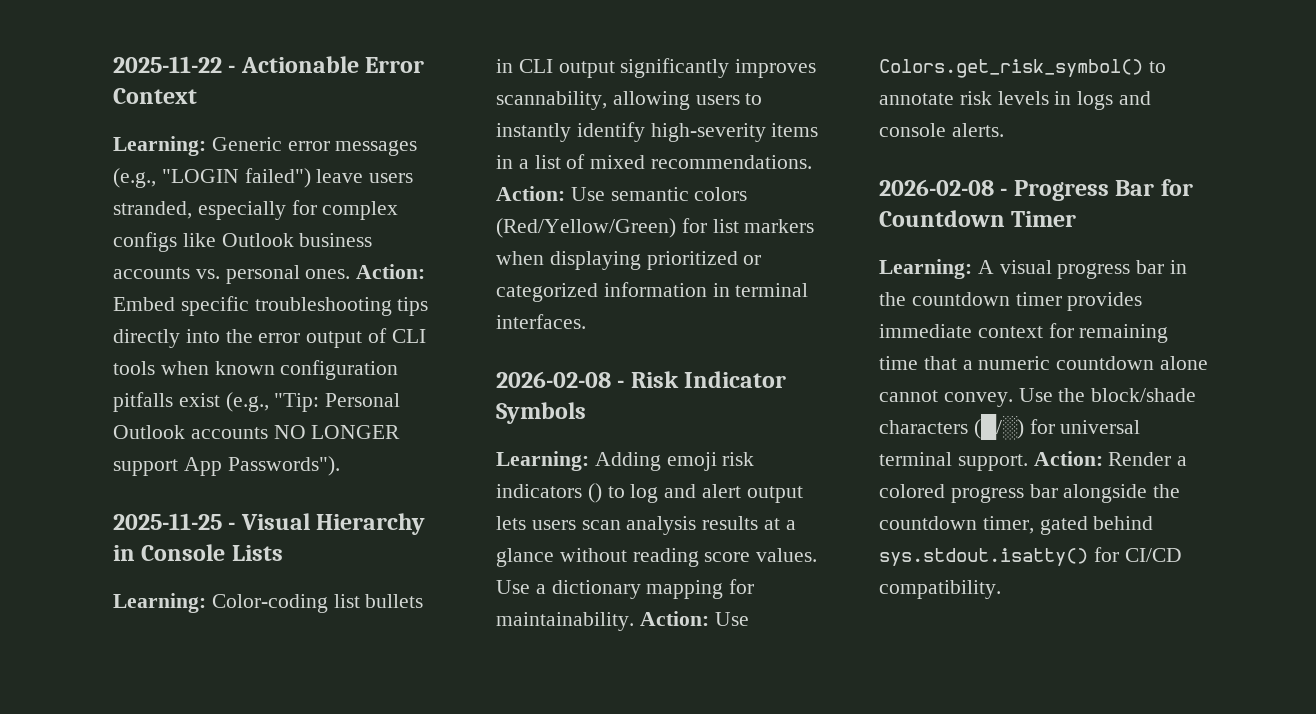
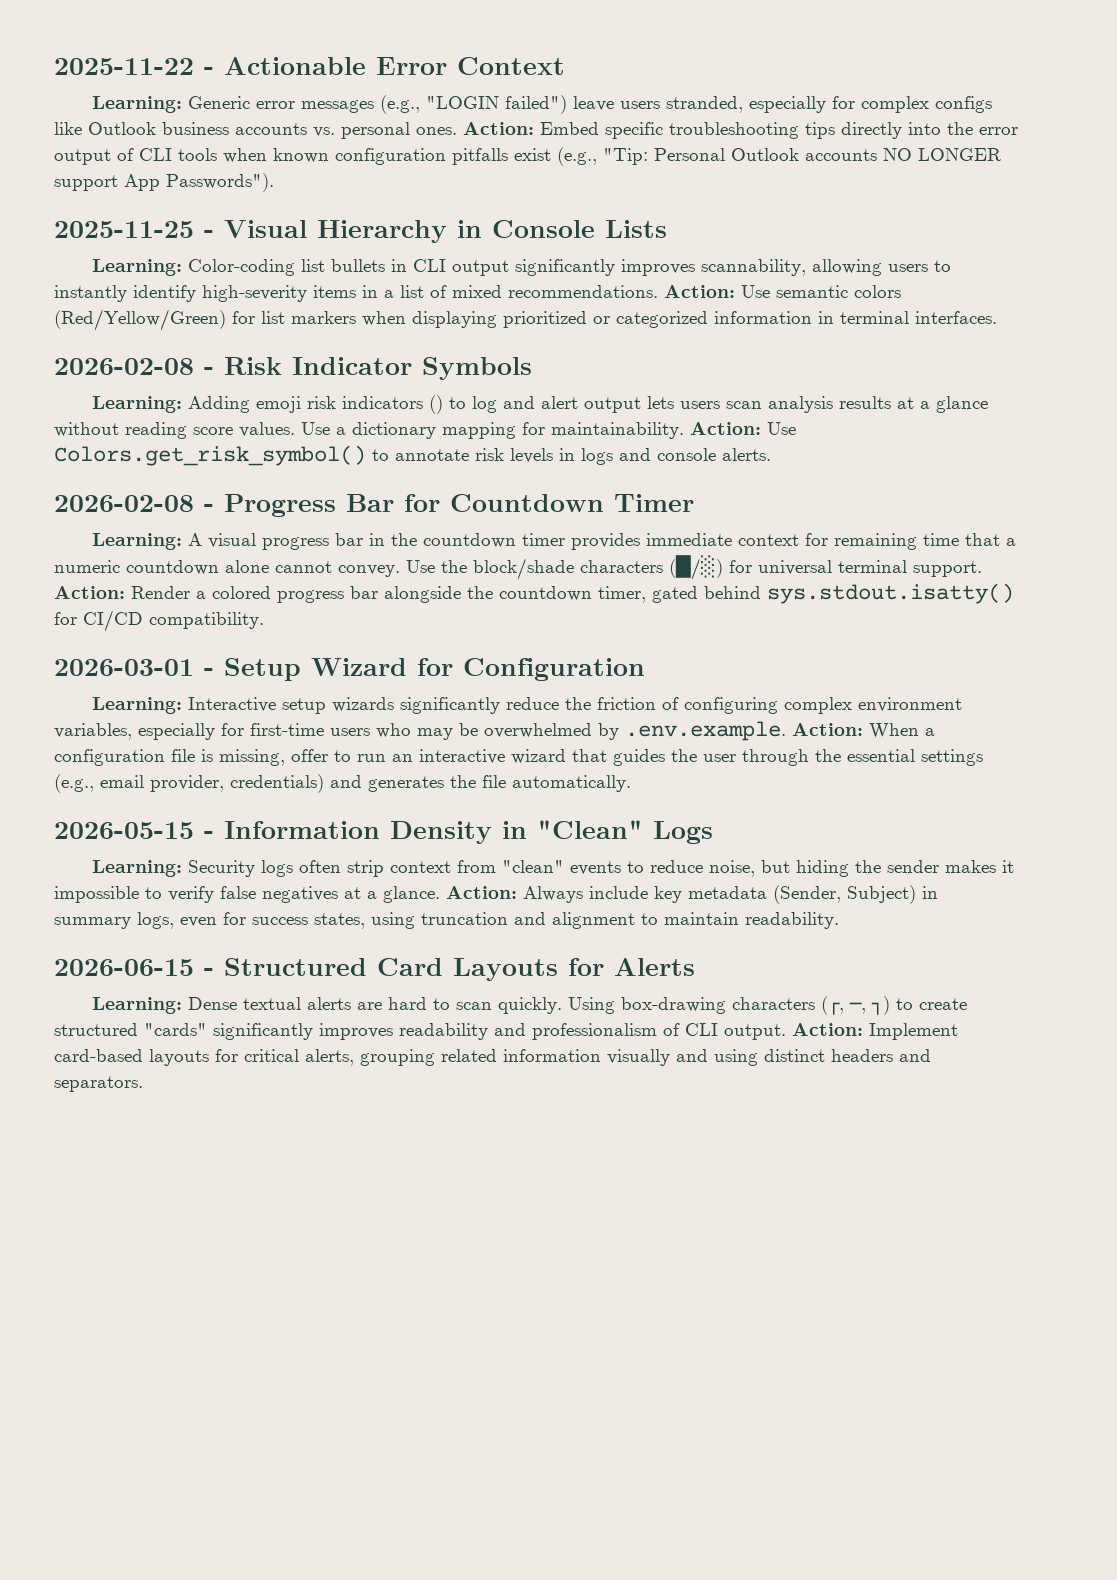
+ 2026-03-01 - Setup Wizard for Configuration
+ Learning: Interactive setup wizards significantly reduce the friction of configuring complex environment variables, especially for first-time users who may be overwhelmed by .env.example. Action: When a configuration file is missing, offer to run an interactive wizard that guides the user through the essential settings (e.g., email provider, credentials) and generates the file automatically.
+ 2026-05-15 - Information Density in "Clean" Logs
+ Learning: Security logs often strip context from "clean" events to reduce noise, but hiding the sender makes it impossible to verify false negatives at a glance. Action: Always include key metadata (Sender, Subject) in summary logs, even for success states, using truncation and alignment to maintain readability.
+ 2026-06-15 - Structured Card Layouts for Alerts
+ Learning: Dense textual alerts are hard to scan quickly. Using box-drawing characters (┌, ─, ┐) to create structured "cards" significantly improves readability and professionalism of CLI output. Action: Implement card-based layouts for critical alerts, grouping related information visually and using distinct headers and separators.

